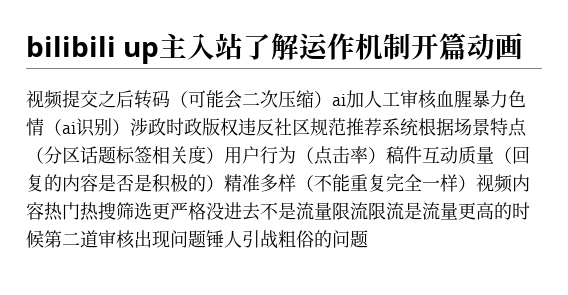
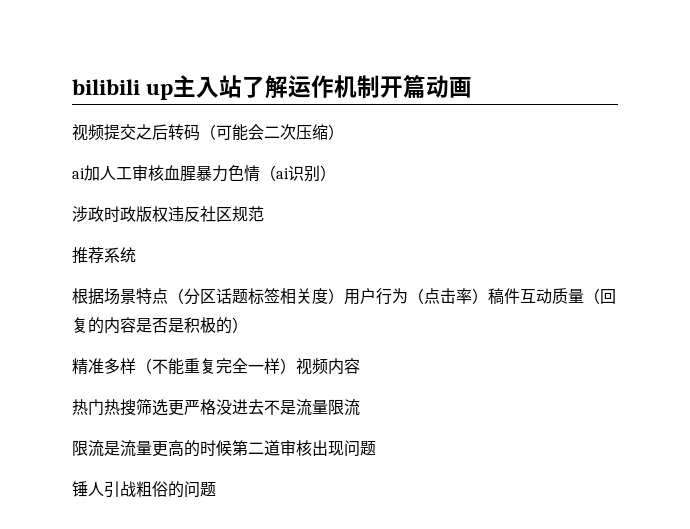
- 视频提交之后转码（可能会二次压缩）ai加人工审核血腥暴力色情（ai识别）涉政时政版权违反社区规范推荐系统根据场景特点（分区话题标签相关度）用户行为（点击率）稿件互动质量（回复的内容是否是积极的）精准多样（不能重复完全一样）视频内容热门热搜筛选更严格没进去不是流量限流限流是流量更高的时候第二道审核出现问题锤人引战粗俗的问题
+ 视频提交之后转码（可能会二次压缩）
+ ai加人工审核血腥暴力色情（ai识别）
+ 涉政时政版权违反社区规范
+ 推荐系统
+ 根据场景特点（分区话题标签相关度）用户行为（点击率）稿件互动质量（回复的内容是否是积极的）
+ 精准多样（不能重复完全一样）视频内容
+ 热门热搜筛选更严格没进去不是流量限流
+ 限流是流量更高的时候第二道审核出现问题
+ 锤人引战粗俗的问题

